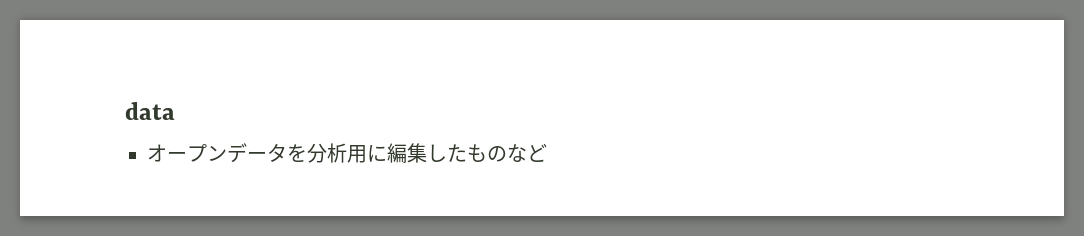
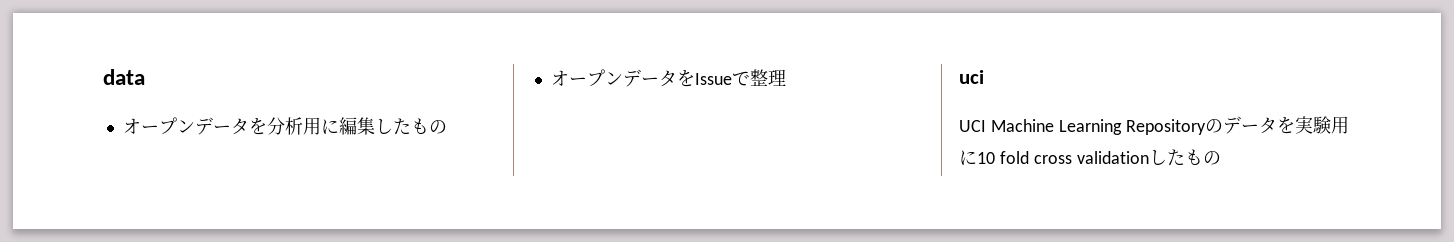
- オープンデータを分析用に編集したものなど
+ オープンデータを分析用に編集したもの
+ オープンデータをIssueで整理
+ uci
+ UCI Machine Learning Repositoryのデータを実験用に10 fold cross validationしたもの

